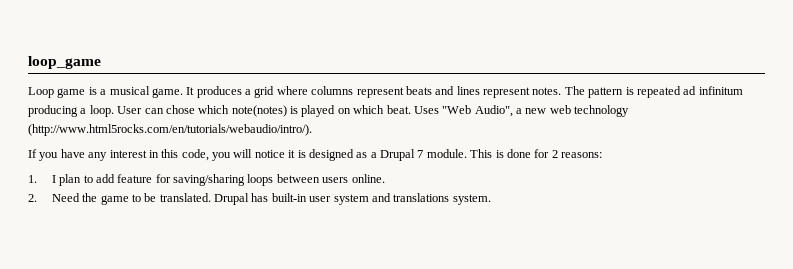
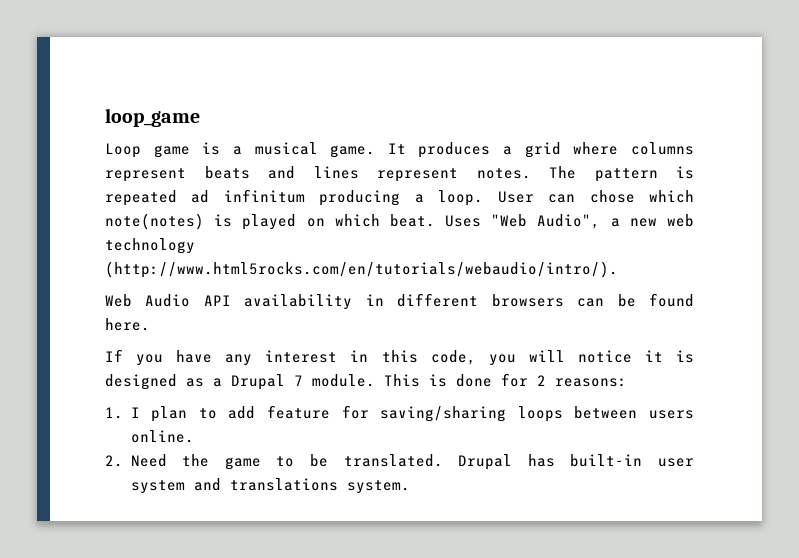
+ Web Audio API availability in different browsers can be found here.

